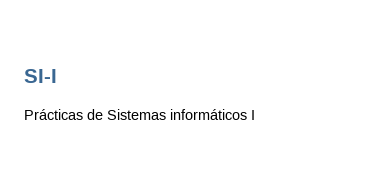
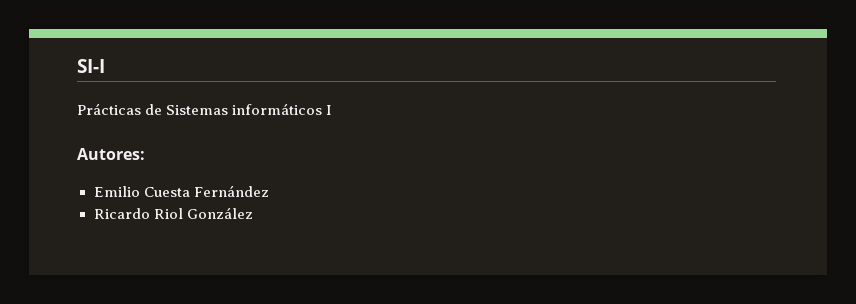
+ Autores:
+ Emilio Cuesta Fernández
+ Ricardo Riol González

